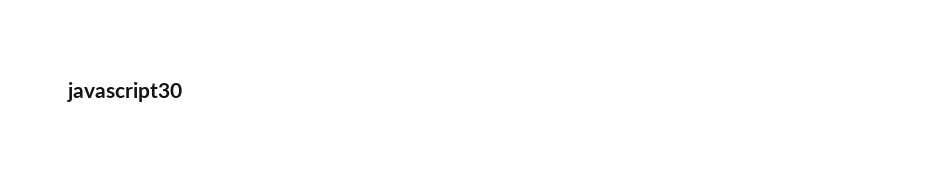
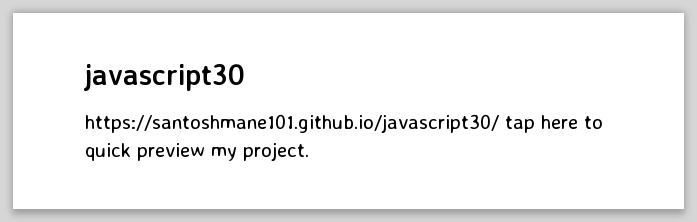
+ https://santoshmane101.github.io/javascript30/ tap here to quick preview my project.

